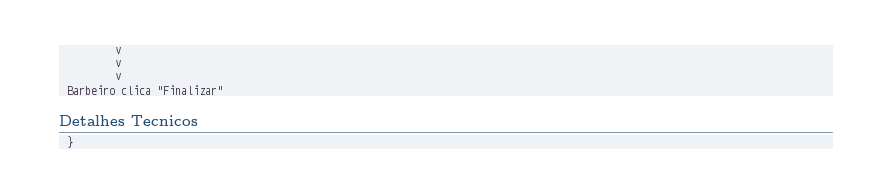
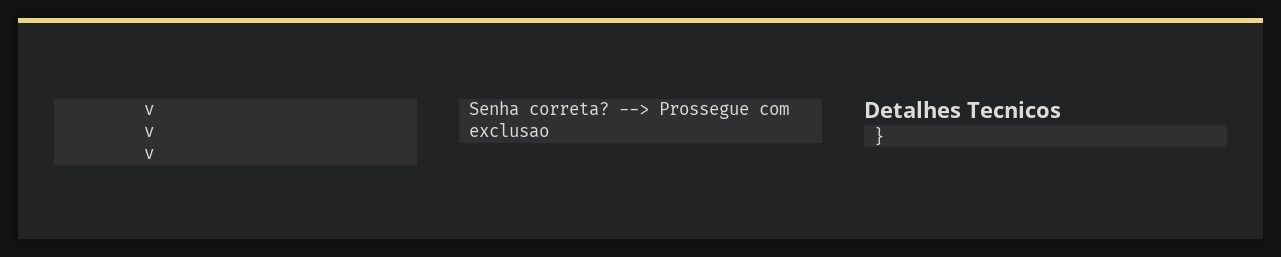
- Barbeiro clica "Finalizar"
+ Senha correta? --> Prossegue com exclusao

